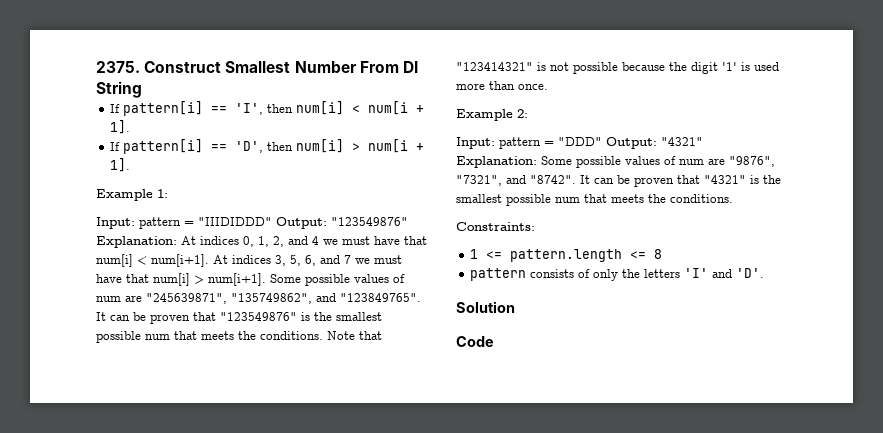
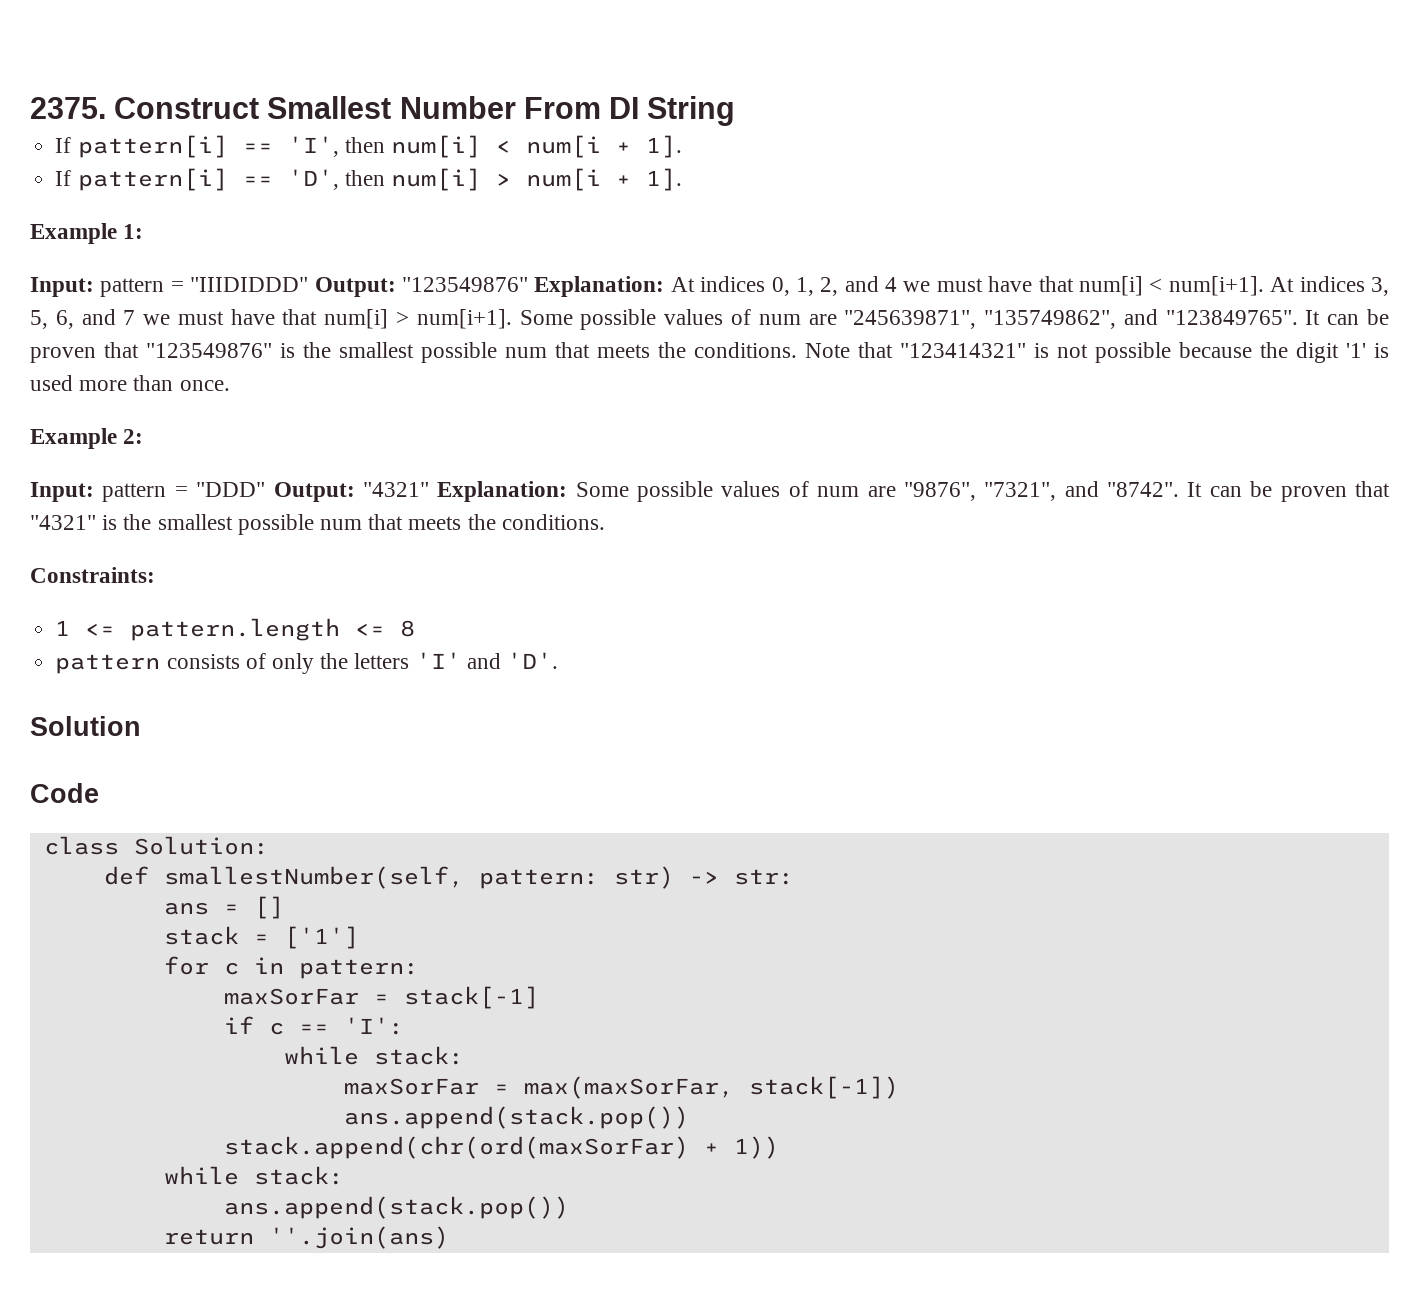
+ class Solution:
+ def smallestNumber(self, pattern: str) -> str:
+ ans = []
+ stack = ['1']
+ for c in pattern:
+ maxSorFar = stack[-1]
+ if c == 'I':
+ while stack:
+ maxSorFar = max(maxSorFar, stack[-1])
+ ans.append(stack.pop())
+ stack.append(chr(ord(maxSorFar) + 1))
+ while stack:
+ ans.append(stack.pop())
+ return ''.join(ans)

